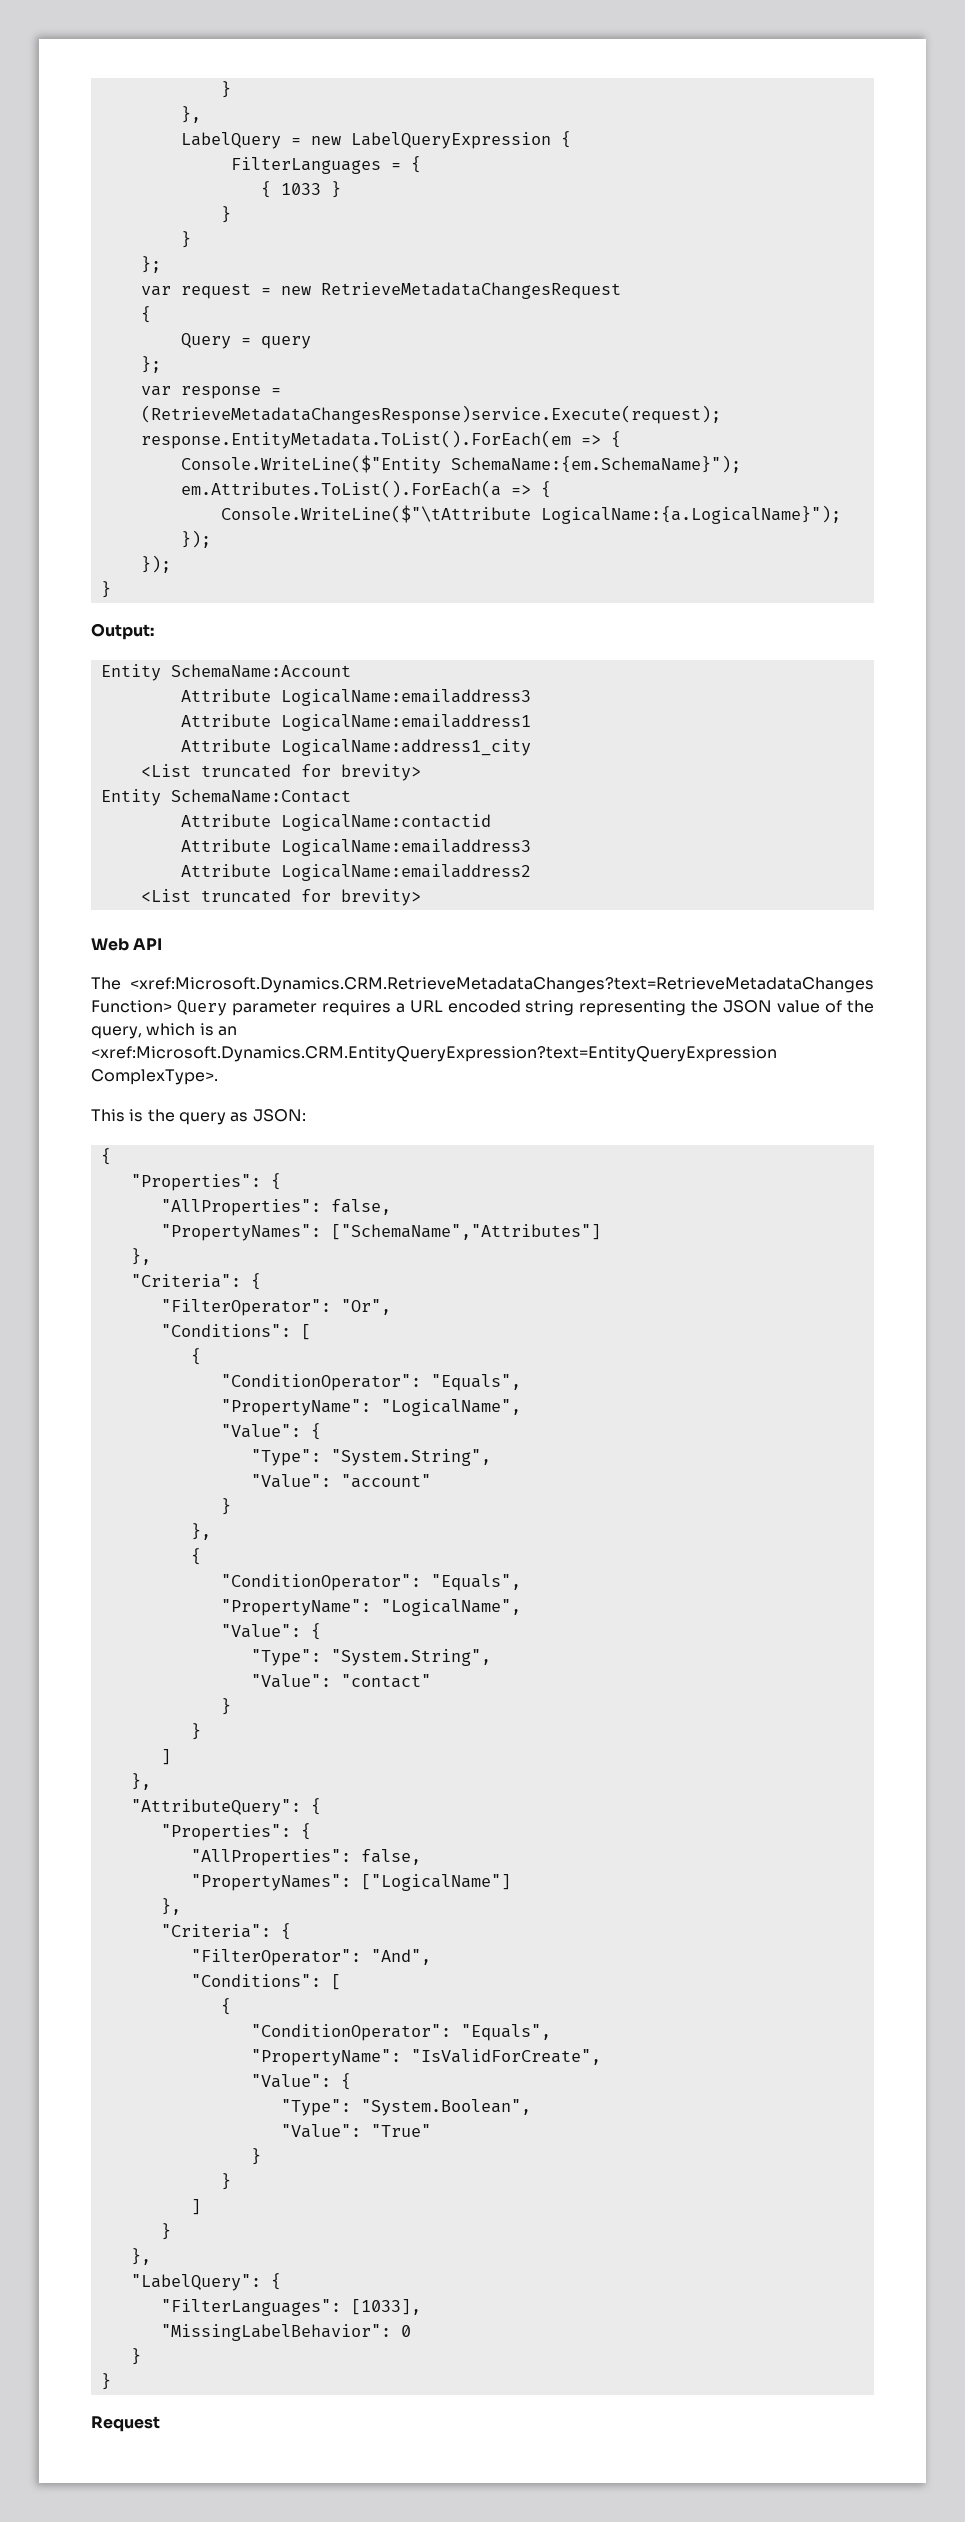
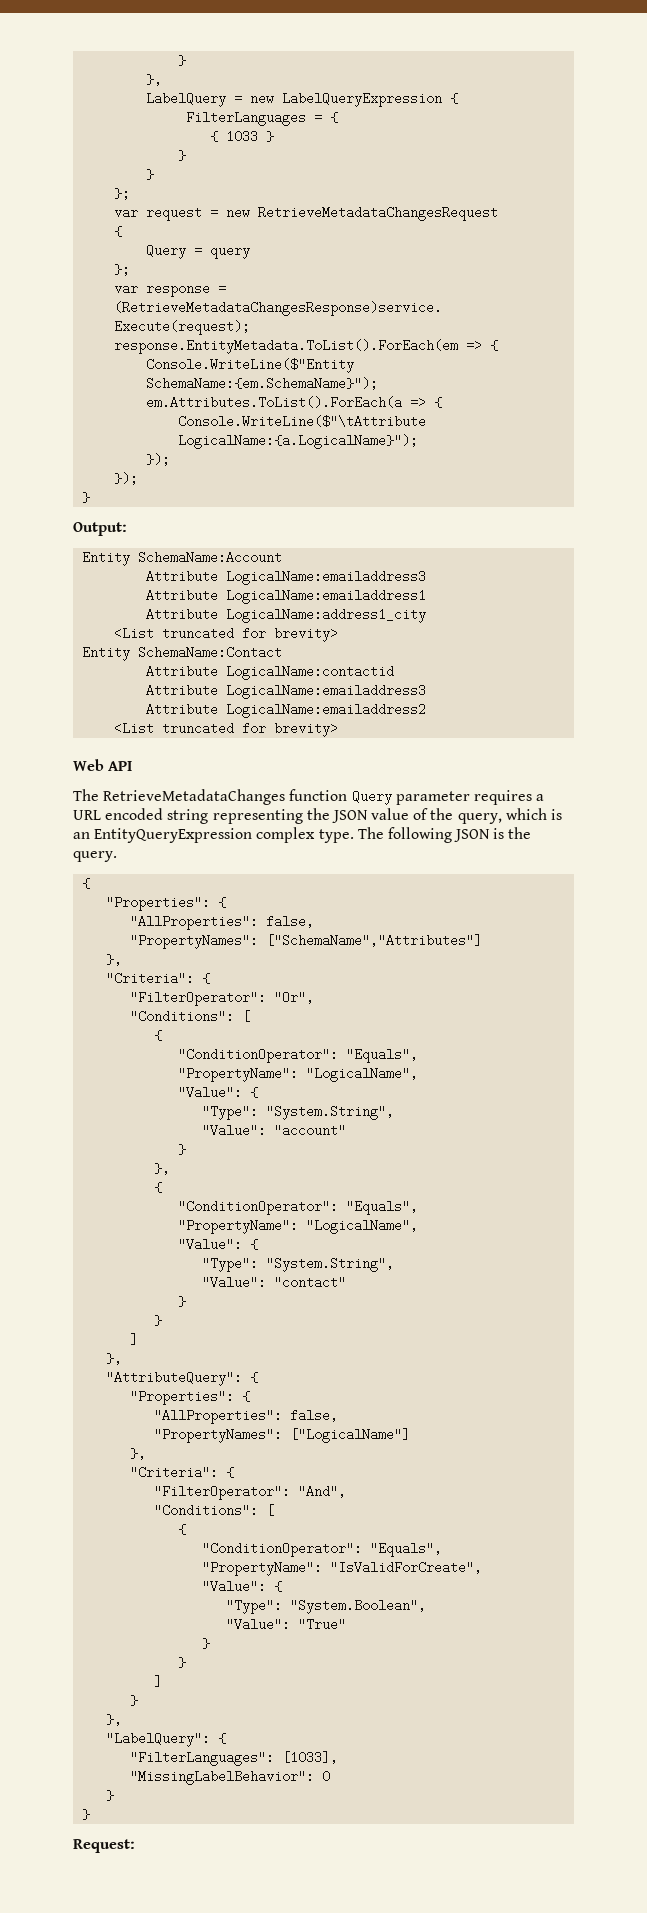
- The <xref:Microsoft.Dynamics.CRM.RetrieveMetadataChanges?text=RetrieveMetadataChanges Function> Query parameter requires a URL encoded string representing the JSON value of the query, which is an <xref:Microsoft.Dynamics.CRM.EntityQueryExpression?text=EntityQueryExpression ComplexType>.
- This is the query as JSON:
+ The RetrieveMetadataChanges function Query parameter requires a URL encoded string representing the JSON value of the query, which is an EntityQueryExpression complex type. The following JSON is the query.
- Request
+ Request:

